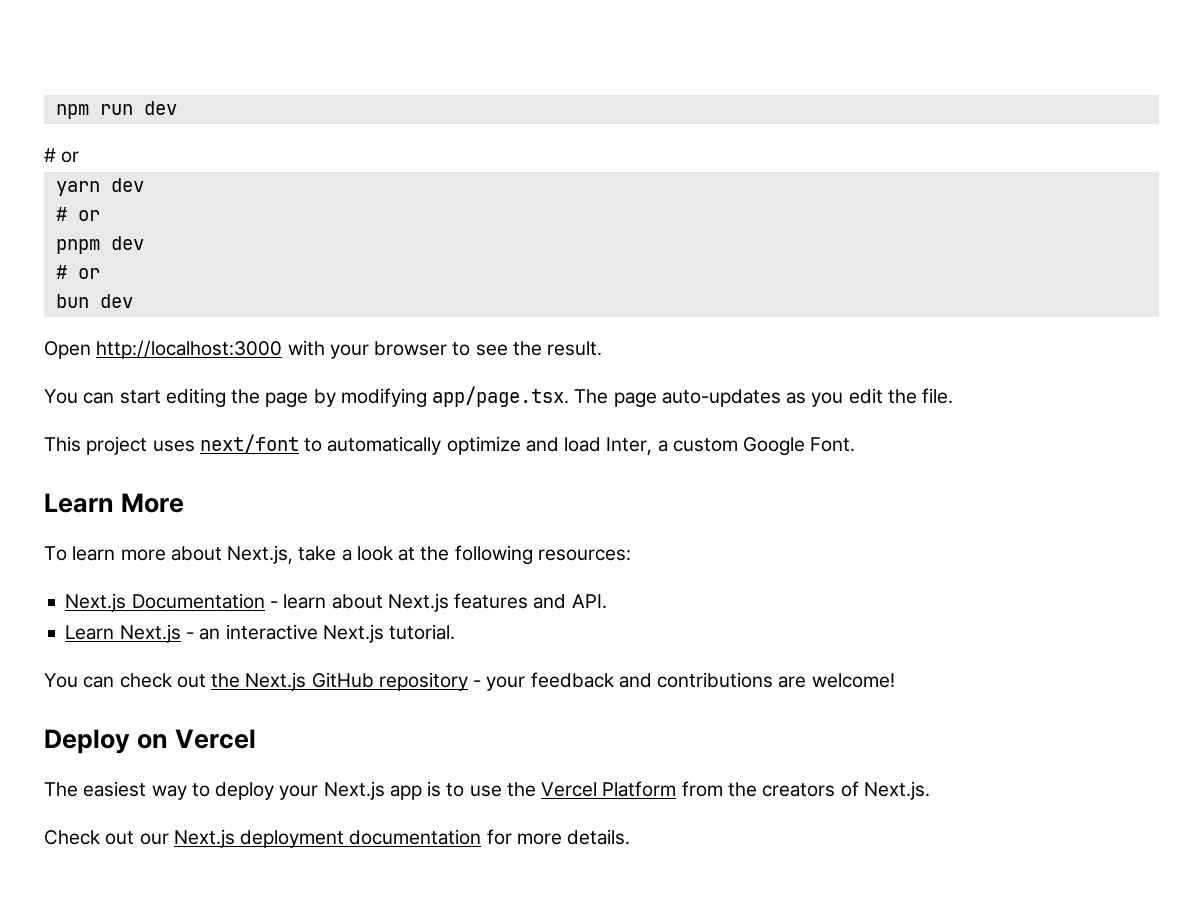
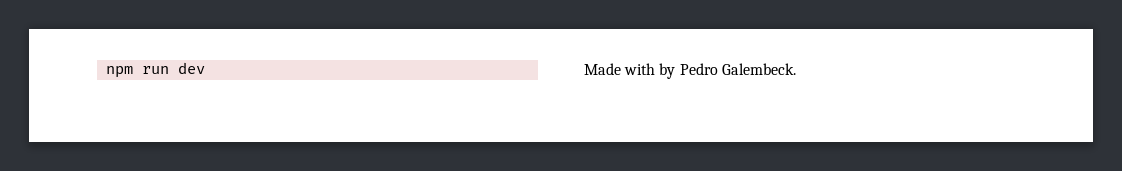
  npm run dev
- # or
- yarn dev
- # or
- pnpm dev
- # or
- bun dev
- Open http://localhost:3000 with your browser to see the result.
- You can start editing the page by modifying app/page.tsx. The page auto-updates as you edit the file.
- This project uses next/font to automatically optimize and load Inter, a custom Google Font.
- Learn More
- To learn more about Next.js, take a look at the following resources:
- Next.js Documentation - learn about Next.js features and API.
- Learn Next.js - an interactive Next.js tutorial.
- You can check out the Next.js GitHub repository - your feedback and contributions are welcome!
- Deploy on Vercel
- The easiest way to deploy your Next.js app is to use the Vercel Platform from the creators of Next.js.
- Check out our Next.js deployment documentation for more details.
+ Made with by Pedro Galembeck.

